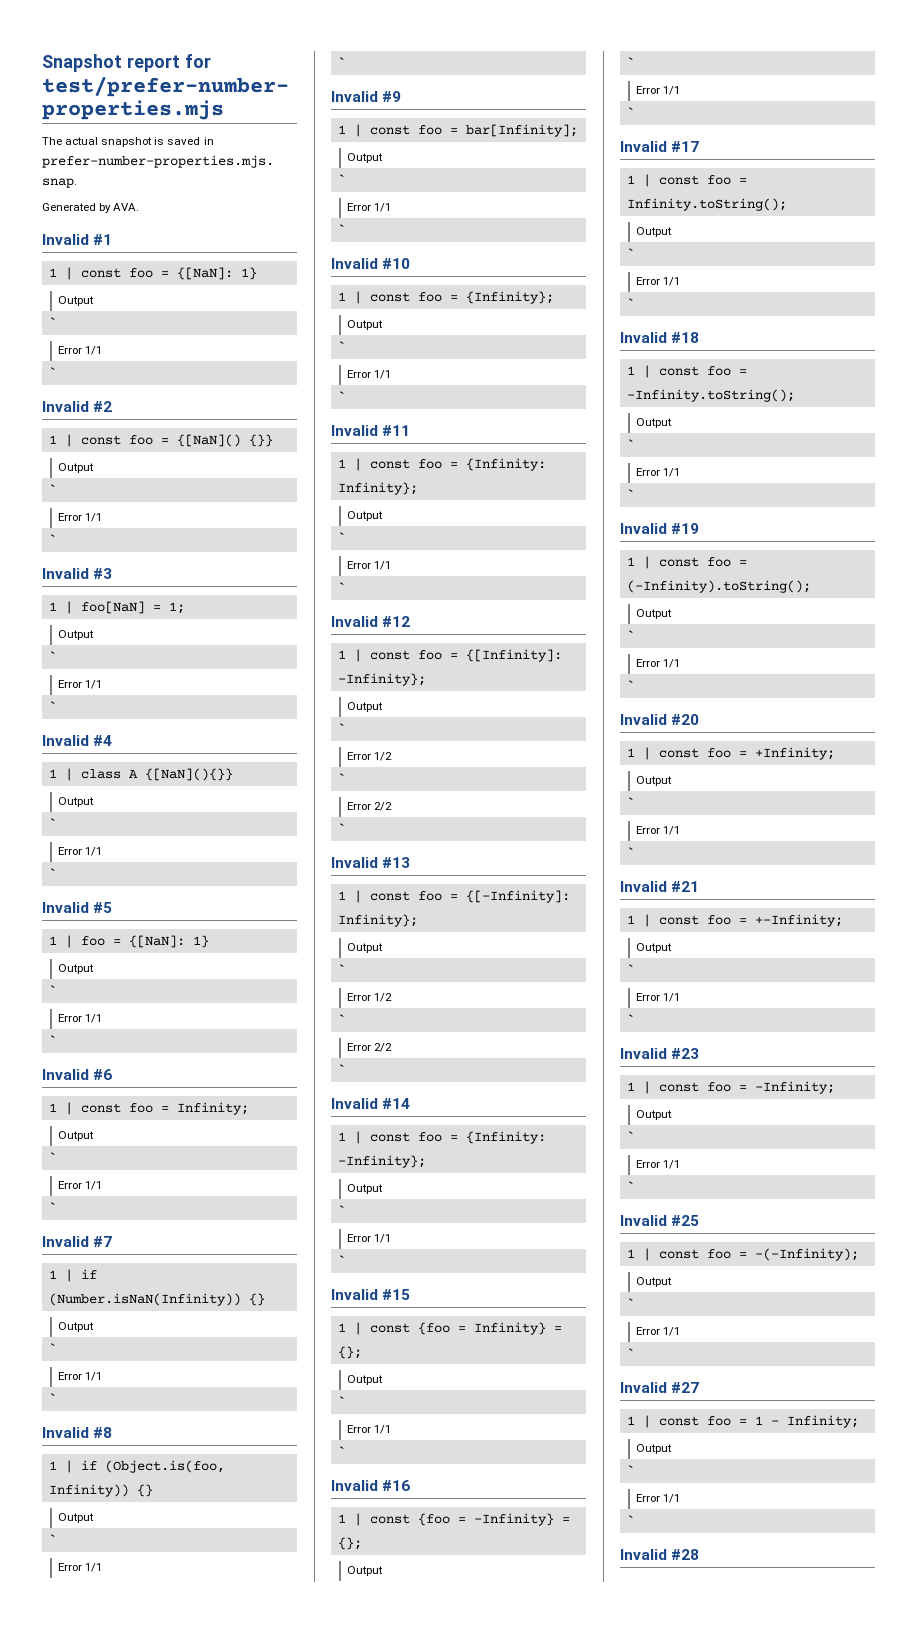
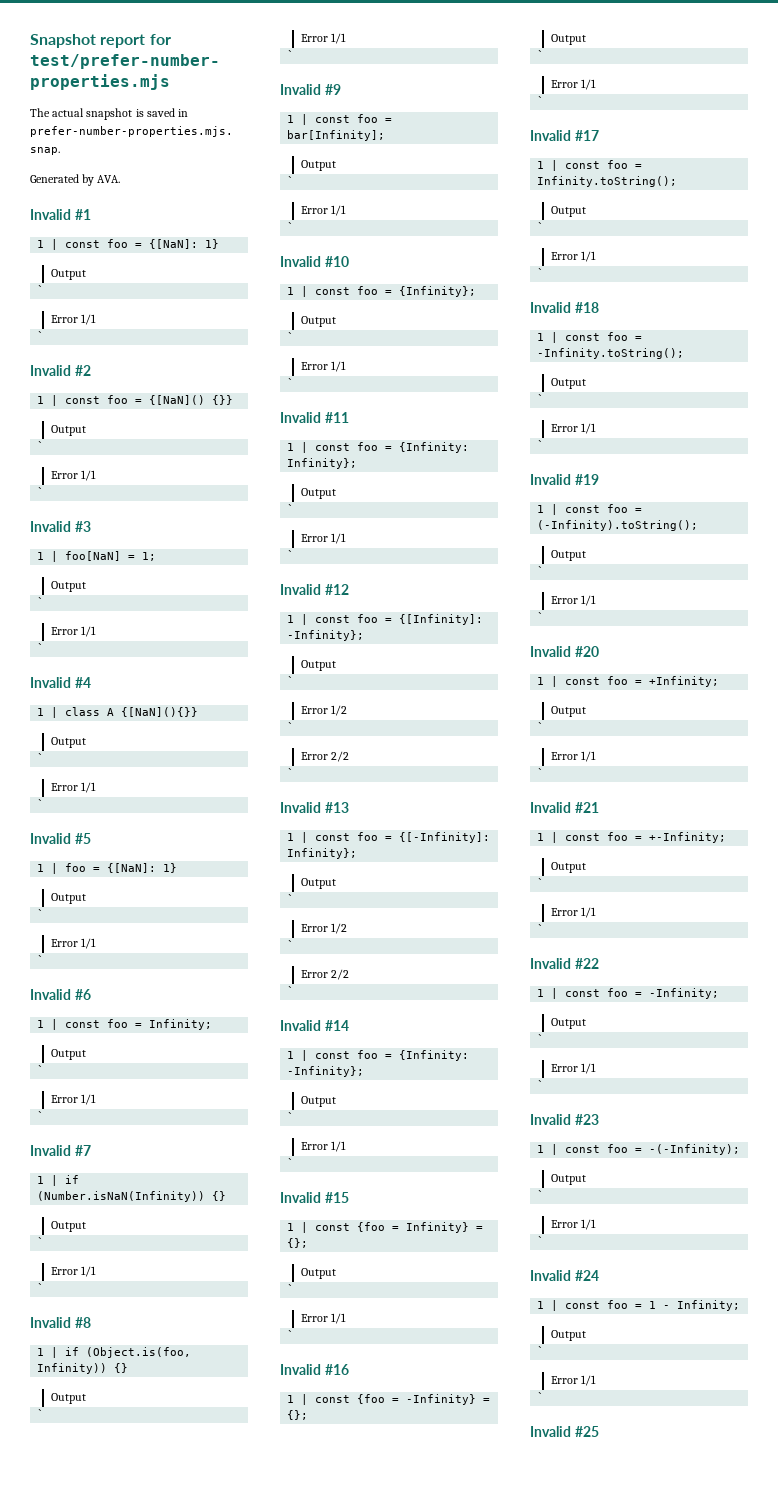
- Invalid #23
+ Invalid #22
- Invalid #25
+ Invalid #23
- Invalid #27
+ Invalid #24
- Invalid #28
+ Invalid #25

